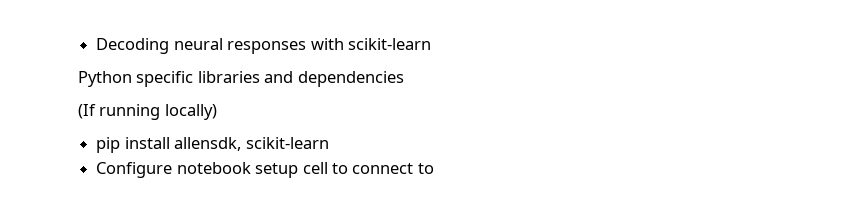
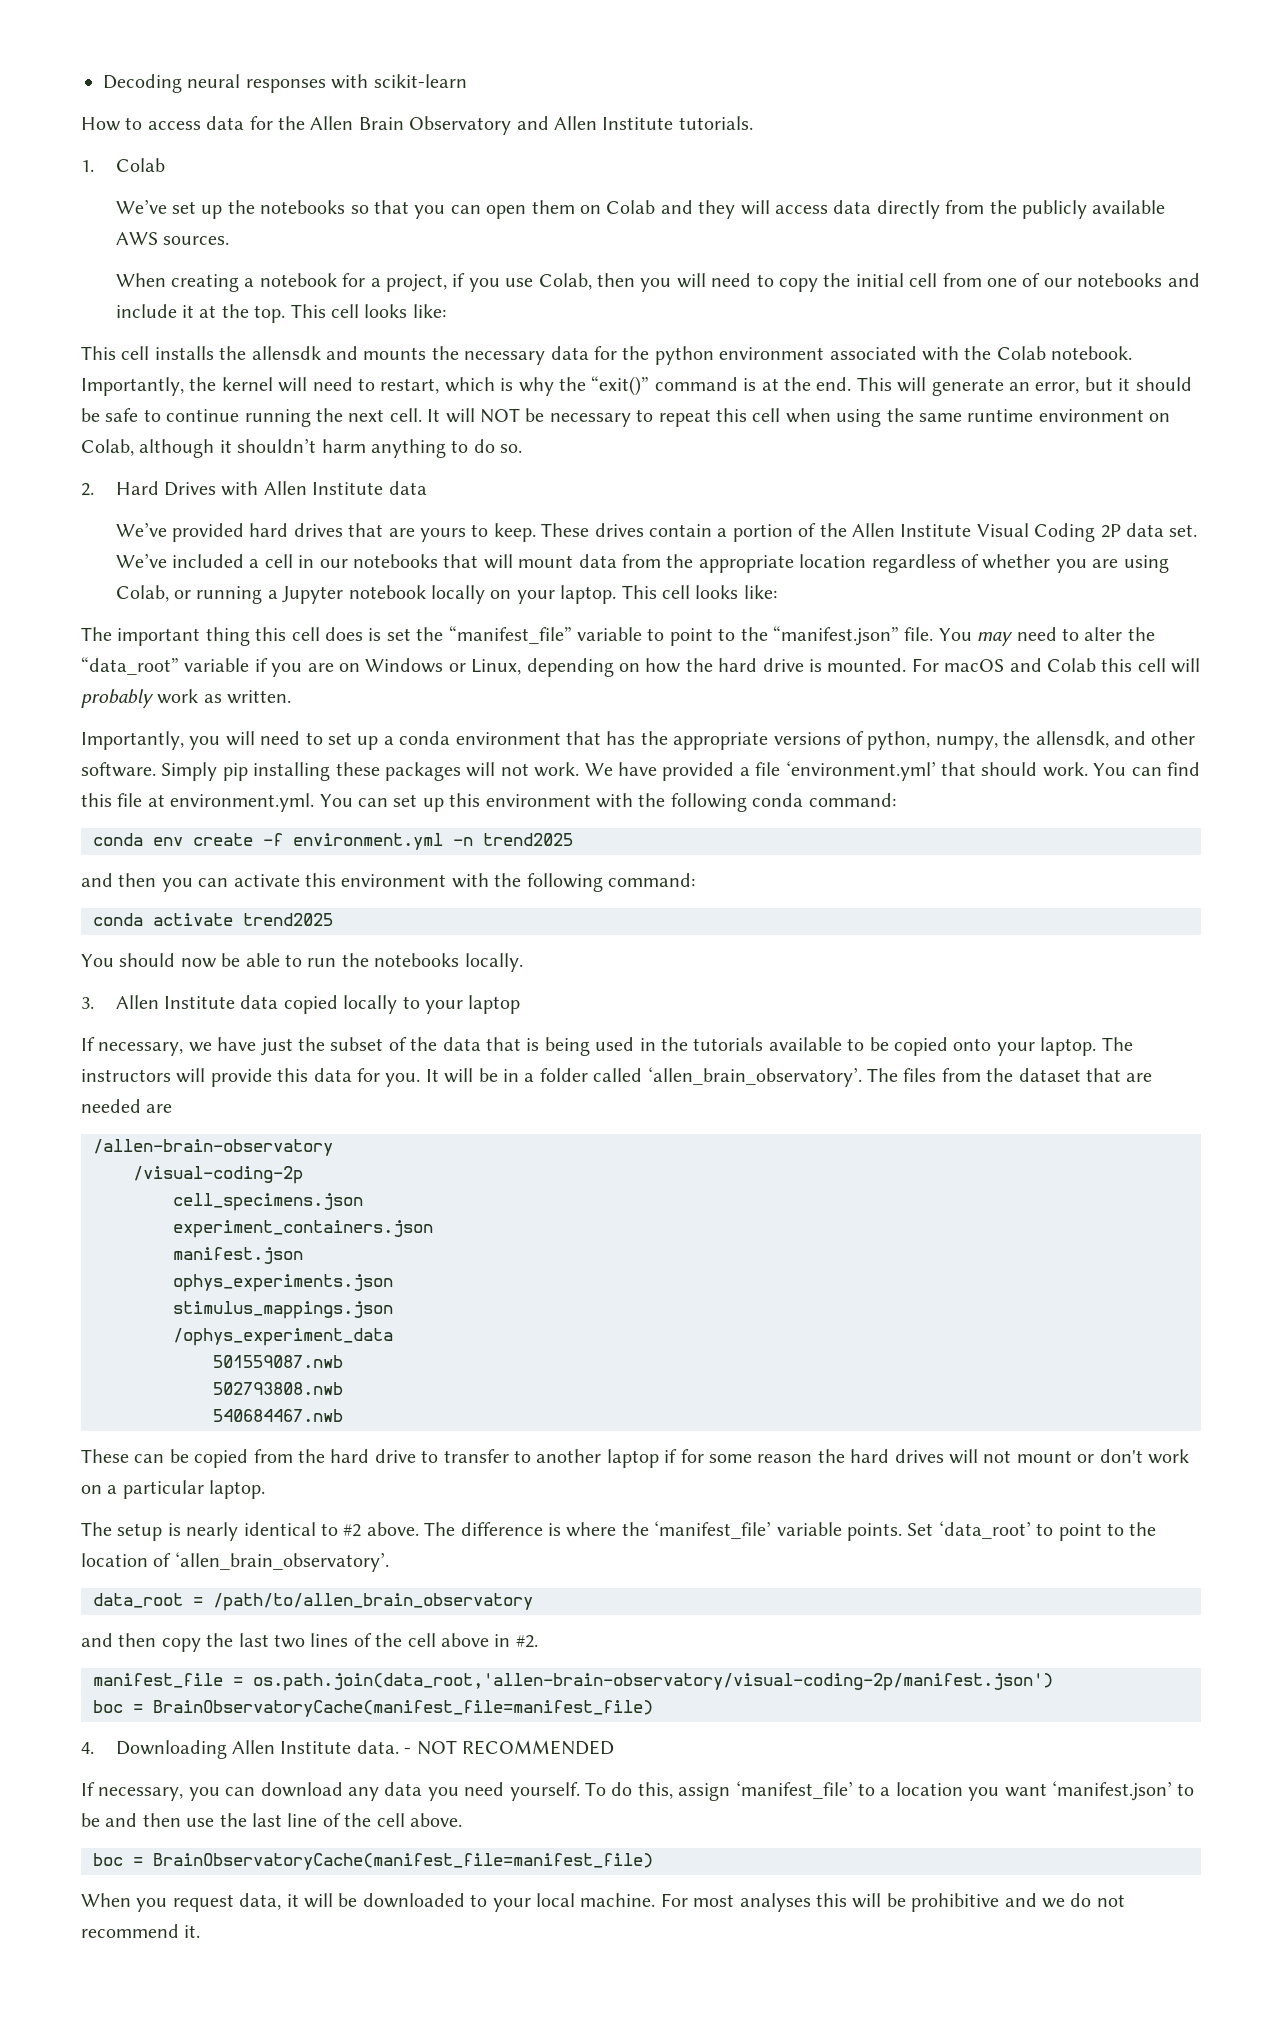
- Python specific libraries and dependencies
- (If running locally)
- pip install allensdk, scikit-learn
- Configure notebook setup cell to connect to
+ How to access data for the Allen Brain Observatory and Allen Institute tutorials.
+ 1. Colab
+ We’ve set up the notebooks so that you can open them on Colab and they will access data directly from the publicly available AWS sources.
+ When creating a notebook for a project, if you use Colab, then you will need to copy the initial cell from one of our notebooks and include it at the top. This cell looks like:
+ This cell installs the allensdk and mounts the necessary data for the python environment associated with the Colab notebook. Importantly, the kernel will need to restart, which is why the “exit()” command is at the end. This will generate an error, but it should be safe to continue running the next cell. It will NOT be necessary to repeat this cell when using the same runtime environment on Colab, although it shouldn’t harm anything to do so.
+ 2. Hard Drives with Allen Institute data
+ We’ve provided hard drives that are yours to keep. These drives contain a portion of the Allen Institute Visual Coding 2P data set. We’ve included a cell in our notebooks that will mount data from the appropriate location regardless of whether you are using Colab, or running a Jupyter notebook locally on your laptop. This cell looks like:
+ The important thing this cell does is set the “manifest_file” variable to point to the “manifest.json” file. You may need to alter the “data_root” variable if you are on Windows or Linux, depending on how the hard drive is mounted. For macOS and Colab this cell will probably work as written.
+ Importantly, you will need to set up a conda environment that has the appropriate versions of python, numpy, the allensdk, and other software. Simply pip installing these packages will not work. We have provided a file ‘environment.yml’ that should work. You can find this file at environment.yml. You can set up this environment with the following conda command:
+ conda env create -f environment.yml -n trend2025
+ and then you can activate this environment with the following command:
+ conda activate trend2025
+ You should now be able to run the notebooks locally.
+ 3. Allen Institute data copied locally to your laptop
+ If necessary, we have just the subset of the data that is being used in the tutorials available to be copied onto your laptop. The instructors will provide this data for you. It will be in a folder called ‘allen_brain_observatory’. The files from the dataset that are needed are
+ /allen-brain-observatory
+ /visual-coding-2p
+ cell_specimens.json
+ experiment_containers.json
+ manifest.json
+ ophys_experiments.json
+ stimulus_mappings.json
+ /ophys_experiment_data
+ 501559087.nwb
+ 502793808.nwb
+ 540684467.nwb
+ These can be copied from the hard drive to transfer to another laptop if for some reason the hard drives will not mount or don't work on a particular laptop.
+ The setup is nearly identical to #2 above. The difference is where the ‘manifest_file’ variable points. Set ‘data_root’ to point to the location of ‘allen_brain_observatory’.
+ data_root = /path/to/allen_brain_observatory
+ and then copy the last two lines of the cell above in #2.
+ manifest_file = os.path.join(data_root,'allen-brain-observatory/visual-coding-2p/manifest.json')
+ boc = BrainObservatoryCache(manifest_file=manifest_file)
+ 4. Downloading Allen Institute data. - NOT RECOMMENDED
+ If necessary, you can download any data you need yourself. To do this, assign ‘manifest_file’ to a location you want ‘manifest.json’ to be and then use the last line of the cell above.
+ boc = BrainObservatoryCache(manifest_file=manifest_file)
+ When you request data, it will be downloaded to your local machine. For most analyses this will be prohibitive and we do not recommend it.

